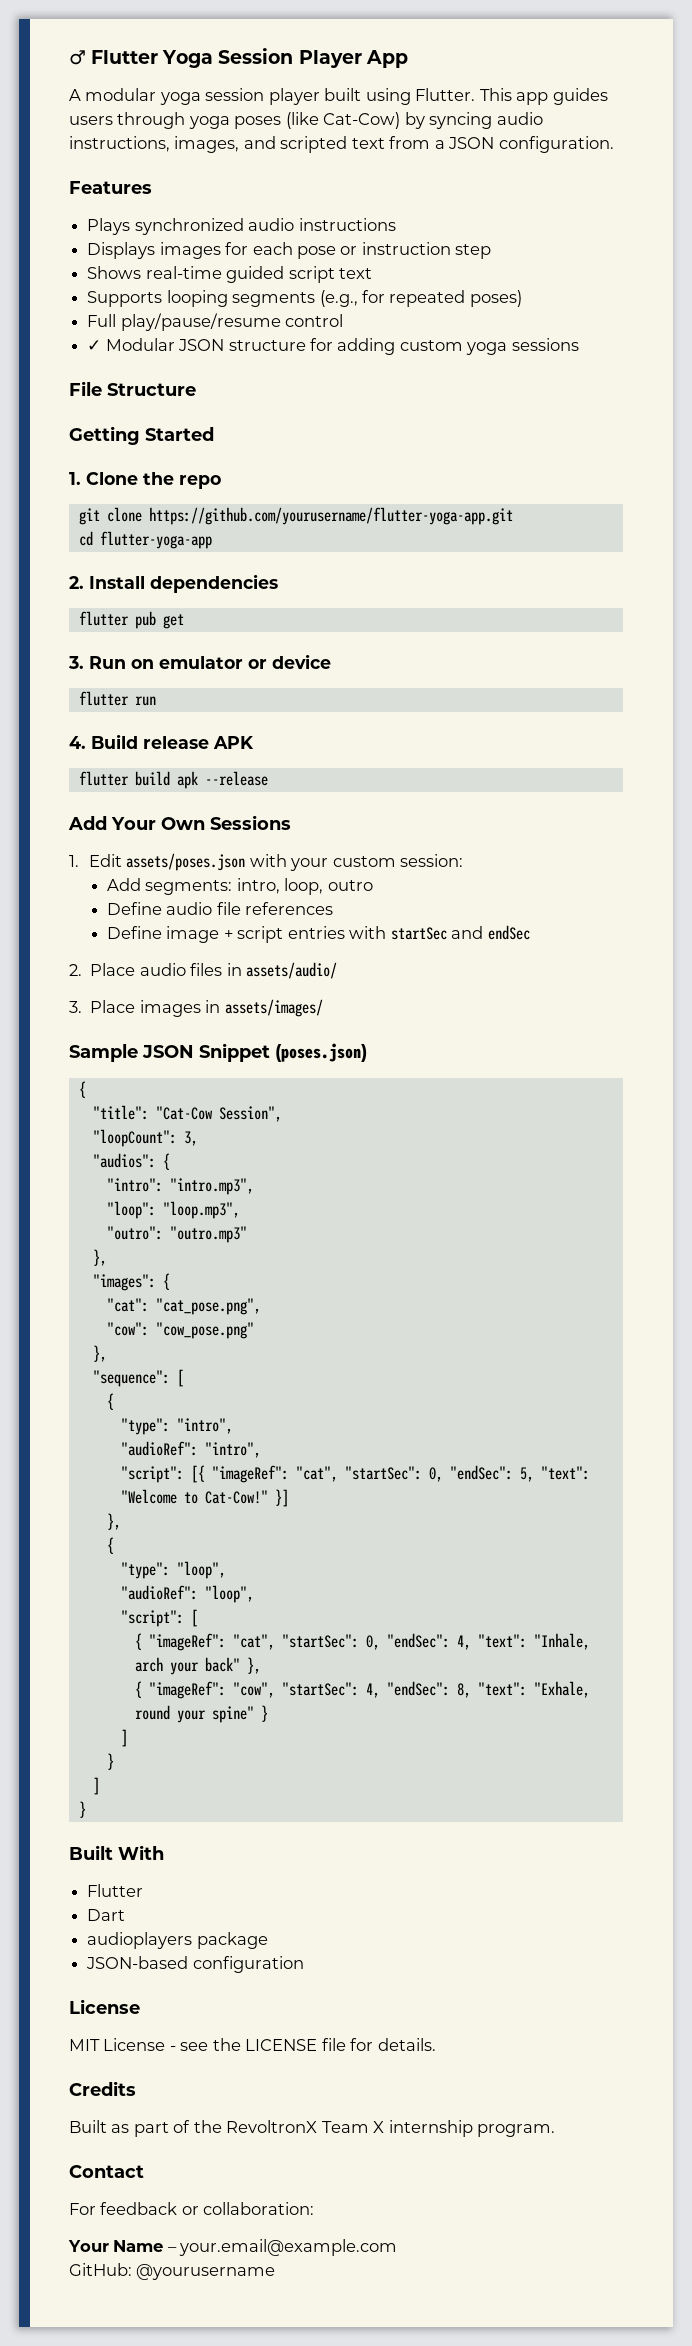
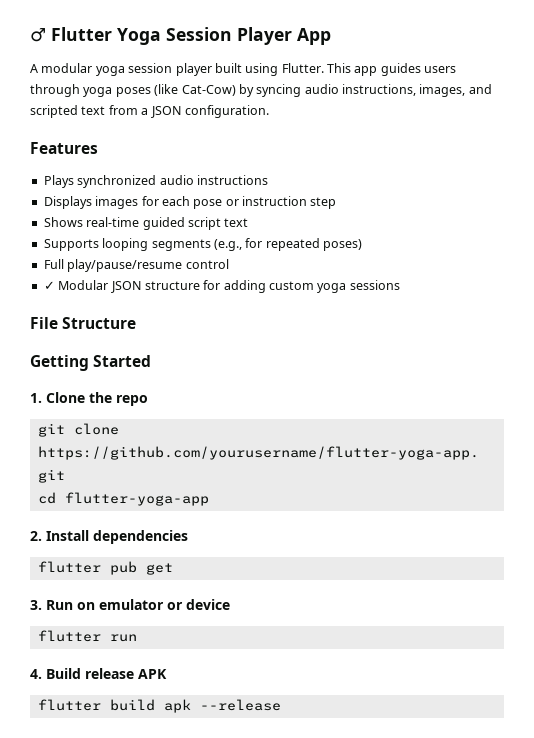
- Add Your Own Sessions
- 1. Edit assets/poses.json with your custom session:
- Add segments: intro, loop, outro
- Define audio file references
- Define image + script entries with startSec and endSec
- 2. Place audio files in assets/audio/
- 3. Place images in assets/images/
- Sample JSON Snippet (poses.json)
- {
- "title": "Cat-Cow Session",
- "loopCount": 3,
- "audios": {
- "intro": "intro.mp3",
- "loop": "loop.mp3",
- "outro": "outro.mp3"
- },
- "images": {
- "cat": "cat_pose.png",
- "cow": "cow_pose.png"
- },
- "sequence": [
- {
- "type": "intro",
- "audioRef": "intro",
- "script": [{ "imageRef": "cat", "startSec": 0, "endSec": 5, "text": "Welcome to Cat-Cow!" }]
- },
- {
- "type": "loop",
- "audioRef": "loop",
- "script": [
- { "imageRef": "cat", "startSec": 0, "endSec": 4, "text": "Inhale, arch your back" },
- { "imageRef": "cow", "startSec": 4, "endSec": 8, "text": "Exhale, round your spine" }
- ]
- }
- ]
- }
- Built With
- Flutter
- Dart
- audioplayers package
- JSON-based configuration
- License
- MIT License - see the LICENSE file for details.
- Credits
- Built as part of the RevoltronX Team X internship program.
- Contact
- For feedback or collaboration:
- Your Name – your.email@example.com
- GitHub: @yourusername

